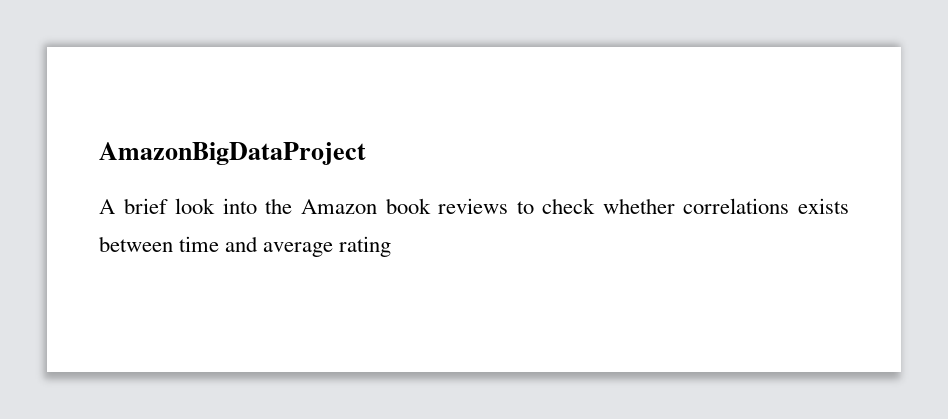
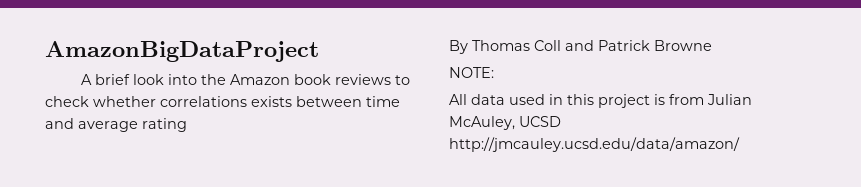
+ By Thomas Coll and Patrick Browne
+ NOTE:
+ All data used in this project is from Julian McAuley, UCSD http://jmcauley.ucsd.edu/data/amazon/

